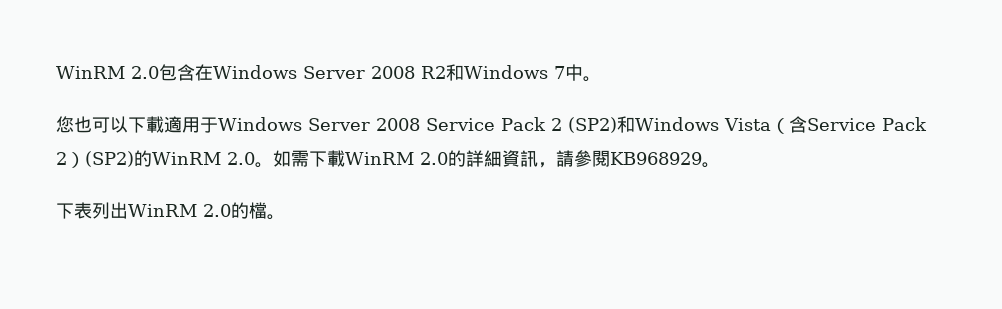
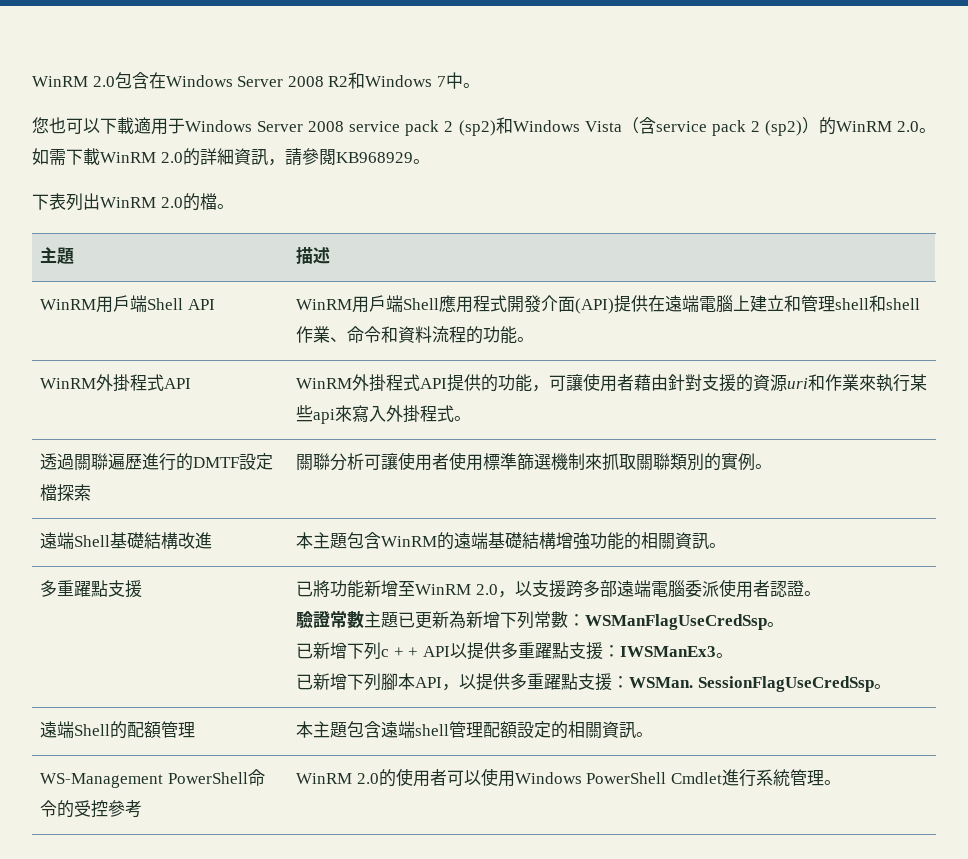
- 您也可以下載適用于Windows Server 2008 Service Pack 2 (SP2)和Windows Vista（含Service Pack 2）(SP2)的WinRM 2.0。
+ 您也可以下載適用于Windows Server 2008 service pack 2 (sp2)和Windows Vista（含service pack 2 (sp2)）的WinRM 2.0。
+ 主題 | 描述
+ WinRM用戶端Shell API | WinRM用戶端Shell應用程式開發介面(API)提供在遠端電腦上建立和管理shell和shell作業、命令和資料流程的功能。
+ WinRM外掛程式API | WinRM外掛程式API提供的功能，可讓使用者藉由針對支援的資源uri和作業來執行某些api來寫入外掛程式。
+ 透過關聯遍歷進行的DMTF設定檔探索 | 關聯分析可讓使用者使用標準篩選機制來抓取關聯類別的實例。
+ 遠端Shell基礎結構改進 | 本主題包含WinRM的遠端基礎結構增強功能的相關資訊。
+ 多重躍點支援 | 已將功能新增至WinRM 2.0，以支援跨多部遠端電腦委派使用者認證。
+ 驗證常數主題已更新為新增下列常數：WSManFlagUseCredSsp。
+ 已新增下列c + + API以提供多重躍點支援：IWSManEx3。
+ 已新增下列腳本API，以提供多重躍點支援：WSMan. SessionFlagUseCredSsp。
+ 遠端Shell的配額管理 | 本主題包含遠端shell管理配額設定的相關資訊。
+ WS-Management PowerShell命令的受控參考 | WinRM 2.0的使用者可以使用Windows PowerShell Cmdlet進行系統管理。

